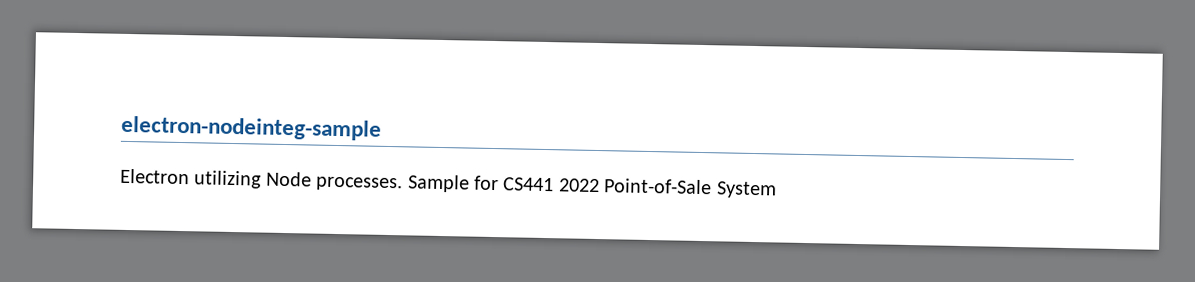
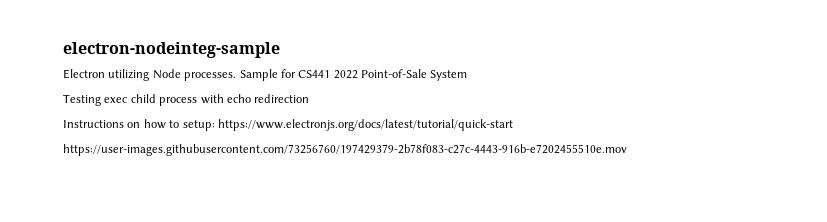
+ Testing exec child process with echo redirection
+ Instructions on how to setup: https://www.electronjs.org/docs/latest/tutorial/quick-start
+ https://user-images.githubusercontent.com/73256760/197429379-2b78f083-c27c-4443-916b-e7202455510e.mov

